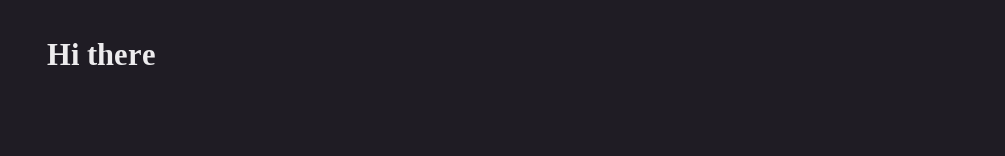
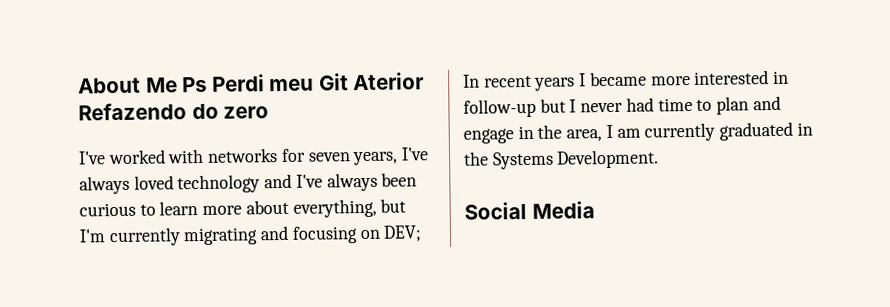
- Hi there
+ About Me Ps Perdi meu Git Aterior Refazendo do zero
+ I've worked with networks for seven years, I've always loved technology and I've always been curious to learn more about everything, but I'm currently migrating and focusing on DEV; In recent years I became more interested in follow-up but I never had time to plan and engage in the area, I am currently graduated in the Systems Development.
+ Social Media

